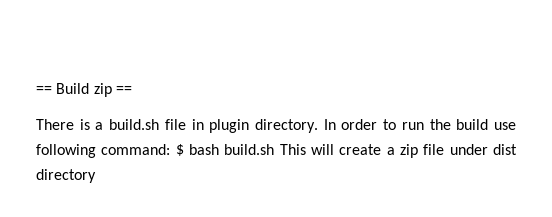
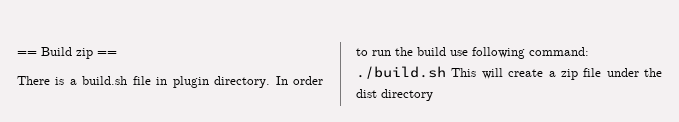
- In order to run the build use following command: $ bash build.sh This will create a zip file under dist directory
+ In order to run the build use following command: ./build.sh This will create a zip file under the dist directory

